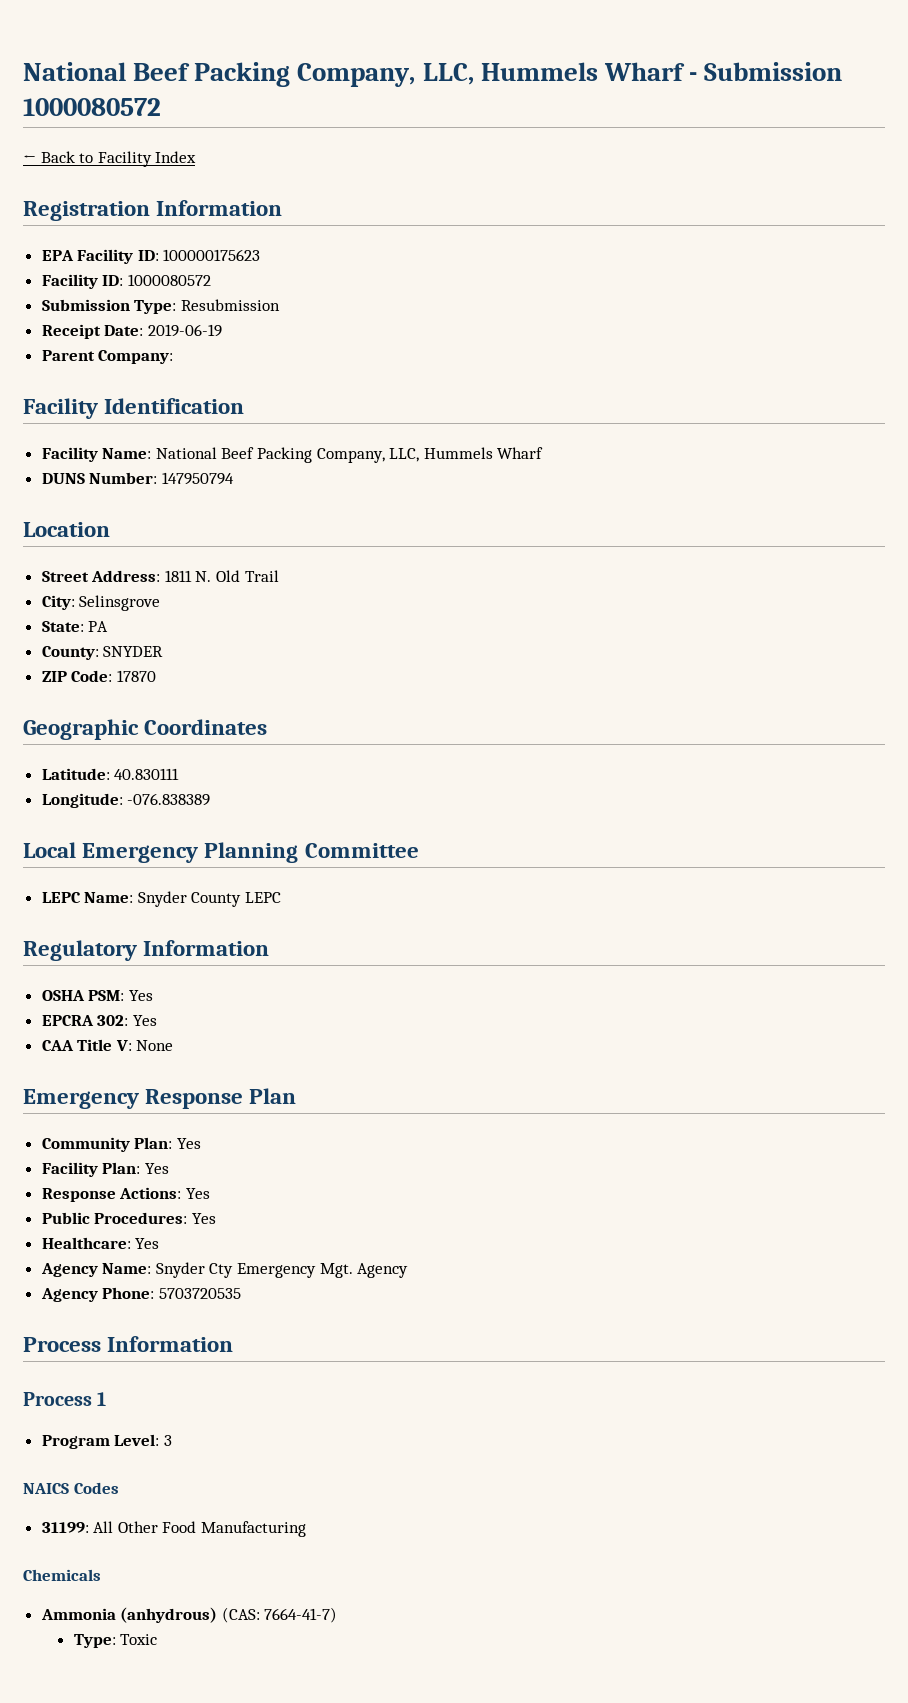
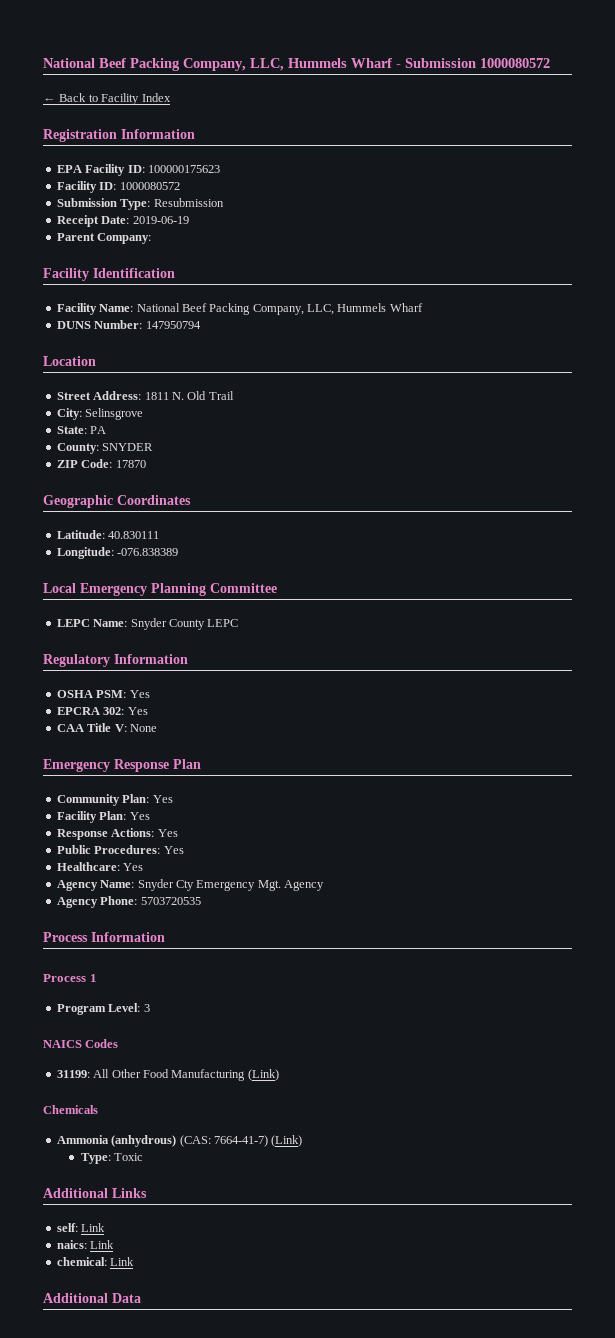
- 31199: All Other Food Manufacturing
+ 31199: All Other Food Manufacturing (Link)
- Ammonia (anhydrous) (CAS: 7664-41-7)
+ Ammonia (anhydrous) (CAS: 7664-41-7) (Link)
+ Additional Links
+ self: Link
+ naics: Link
+ chemical: Link
+ Additional Data

